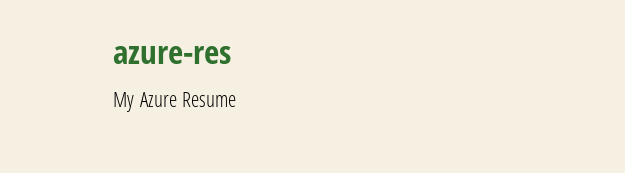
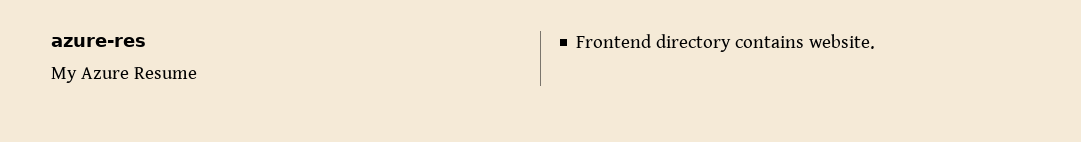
+ Frontend directory contains website.

